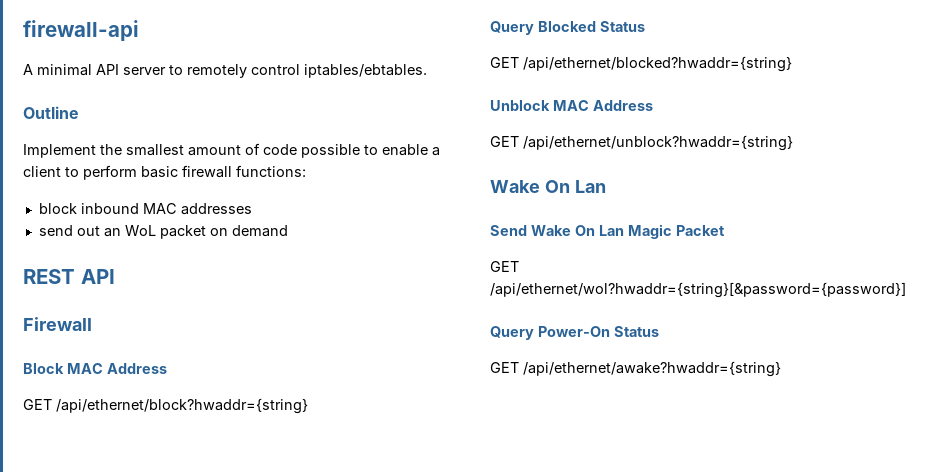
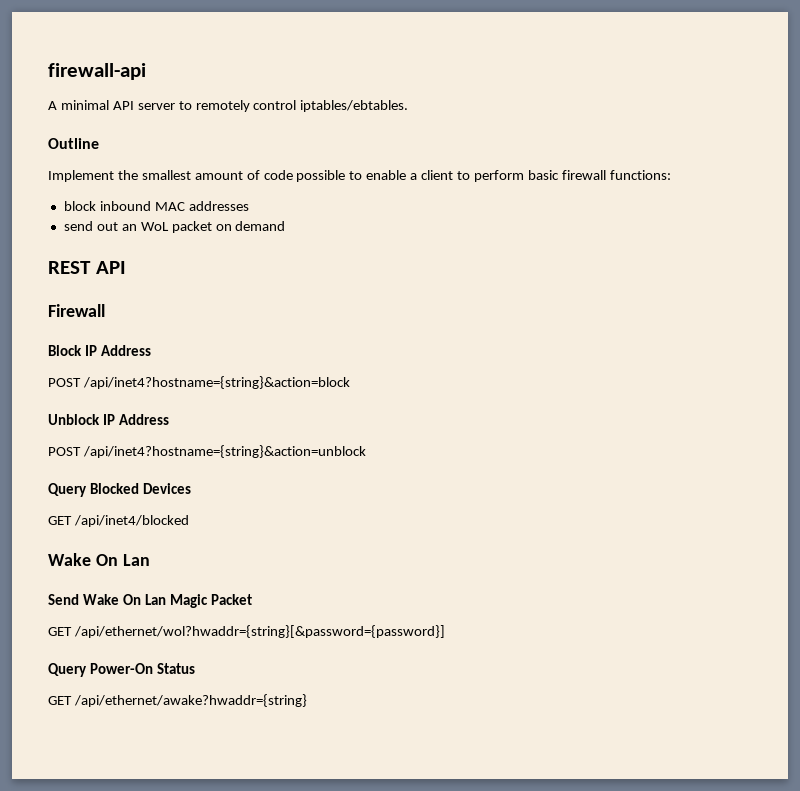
- Block MAC Address
- GET /api/ethernet/block?hwaddr={string}
+ Block IP Address
+ POST /api/inet4?hostname={string}&action=block
+ Unblock IP Address
+ POST /api/inet4?hostname={string}&action=unblock
- Query Blocked Status
- GET /api/ethernet/blocked?hwaddr={string}
- Unblock MAC Address
- GET /api/ethernet/unblock?hwaddr={string}
+ Query Blocked Devices
+ GET /api/inet4/blocked

